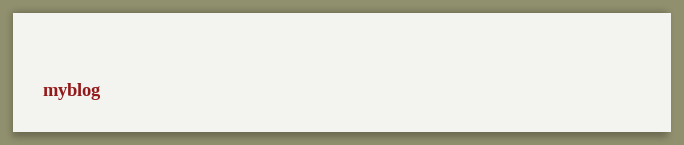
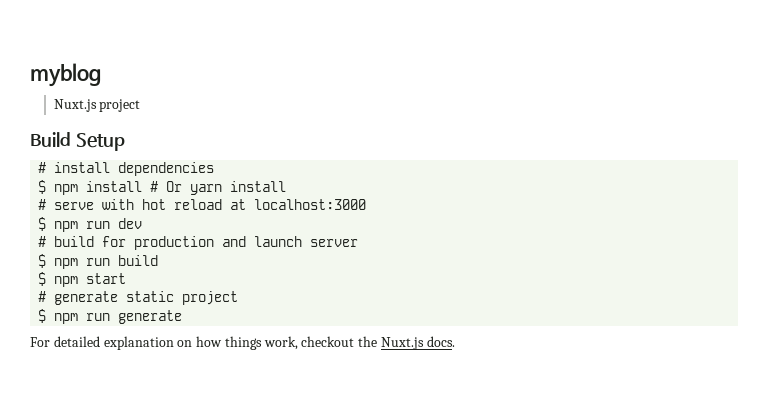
+ Nuxt.js project
+ Build Setup
+ # install dependencies
+ $ npm install # Or yarn install
+ # serve with hot reload at localhost:3000
+ $ npm run dev
+ # build for production and launch server
+ $ npm run build
+ $ npm start
+ # generate static project
+ $ npm run generate
+ For detailed explanation on how things work, checkout the Nuxt.js docs.

